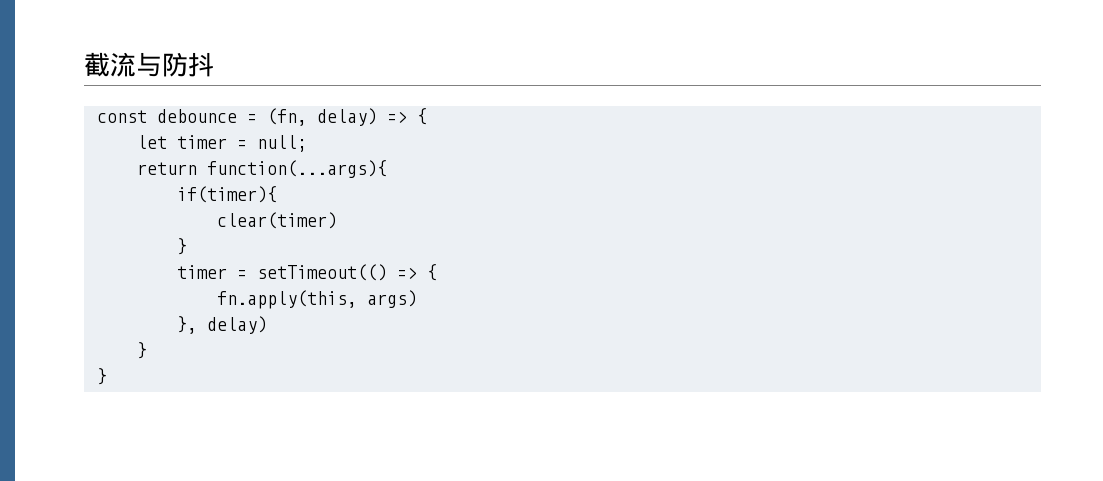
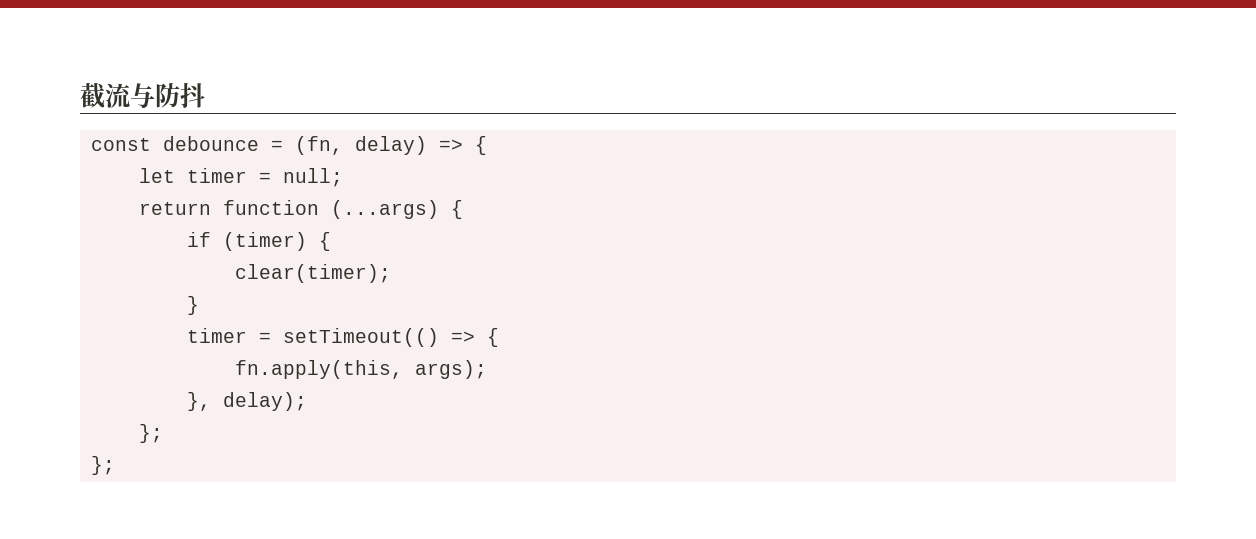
- return function(...args){
- if(timer){
- clear(timer)
+ return function (...args) {
+ if (timer) {
+ clear(timer);
- fn.apply(this, args)
+ fn.apply(this, args);
- }, delay)
- }
- }
+ }, delay);
+ };
+ };

